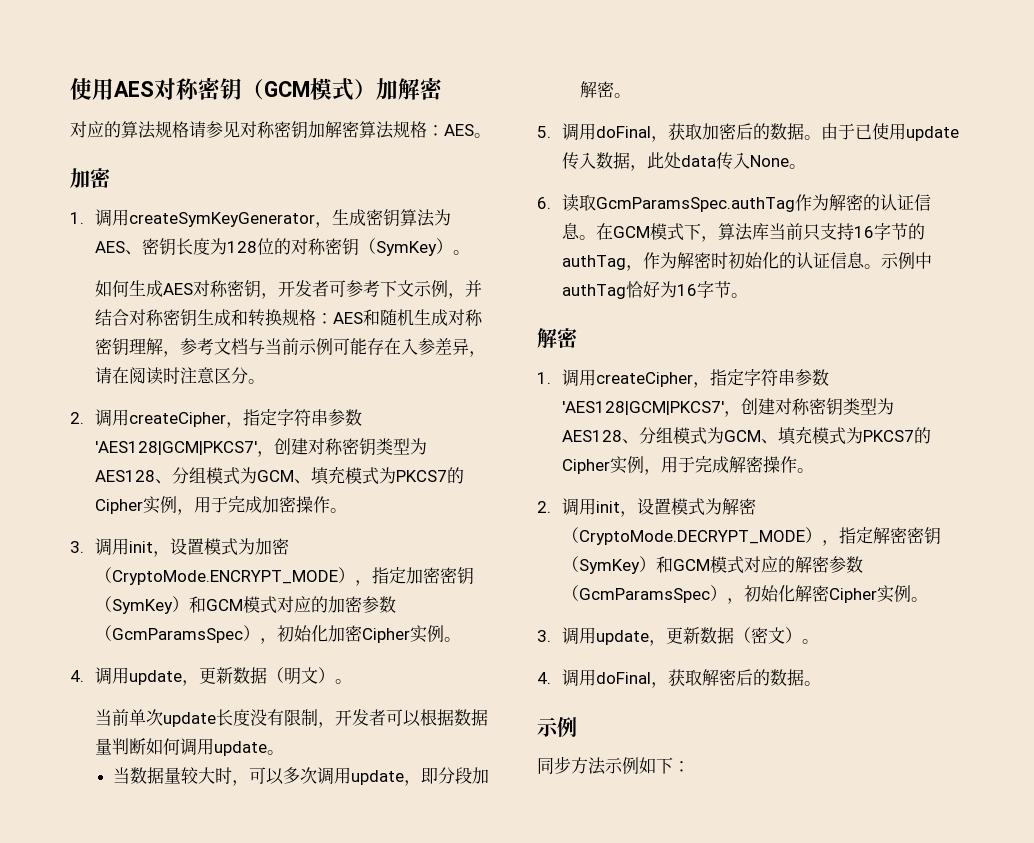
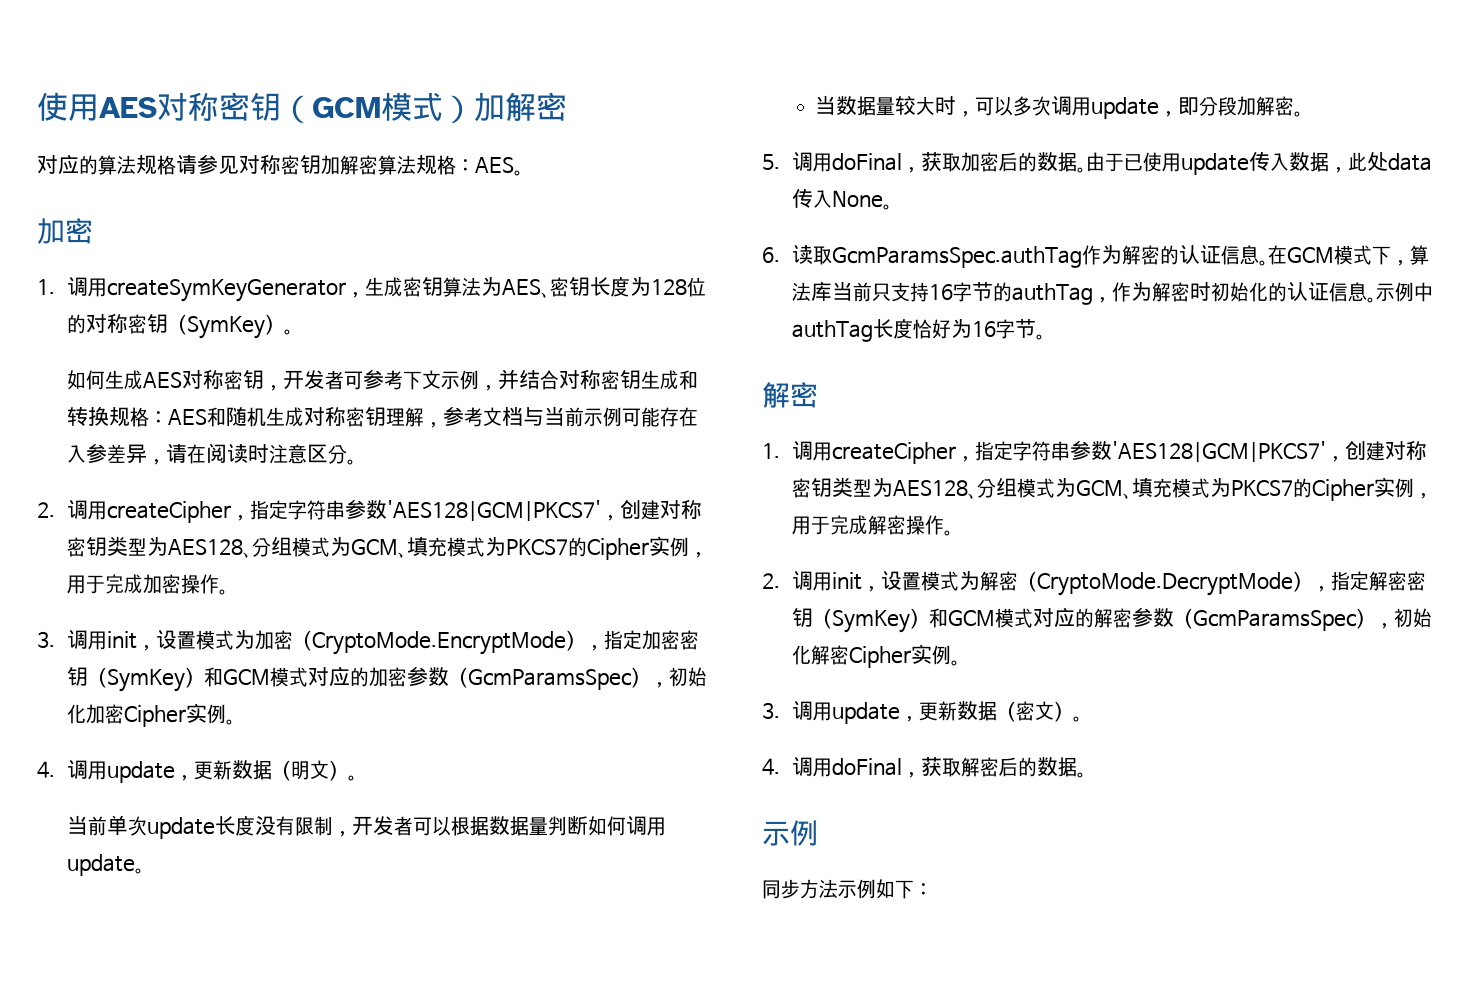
- 3.调用init，设置模式为加密（CryptoMode.ENCRYPT_MODE），指定加密密钥（SymKey）和GCM模式对应的加密参数（GcmParamsSpec），初始化加密Cipher实例。
+ 3.调用init，设置模式为加密（CryptoMode.EncryptMode），指定加密密钥（SymKey）和GCM模式对应的加密参数（GcmParamsSpec），初始化加密Cipher实例。
- 示例中authTag恰好为16字节。
+ 示例中authTag长度恰好为16字节。
- 2.调用init，设置模式为解密（CryptoMode.DECRYPT_MODE），指定解密密钥（SymKey）和GCM模式对应的解密参数（GcmParamsSpec），初始化解密Cipher实例。
+ 2.调用init，设置模式为解密（CryptoMode.DecryptMode），指定解密密钥（SymKey）和GCM模式对应的解密参数（GcmParamsSpec），初始化解密Cipher实例。

